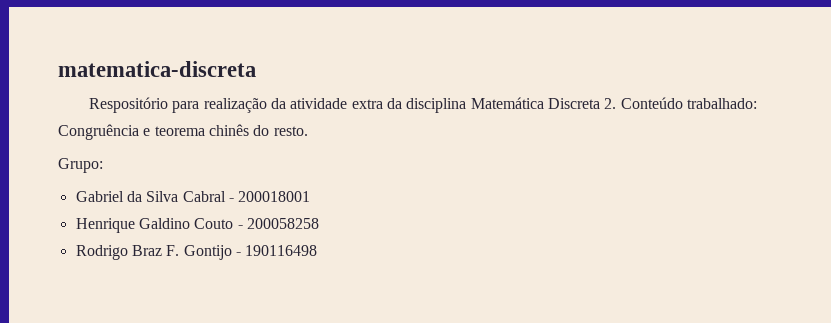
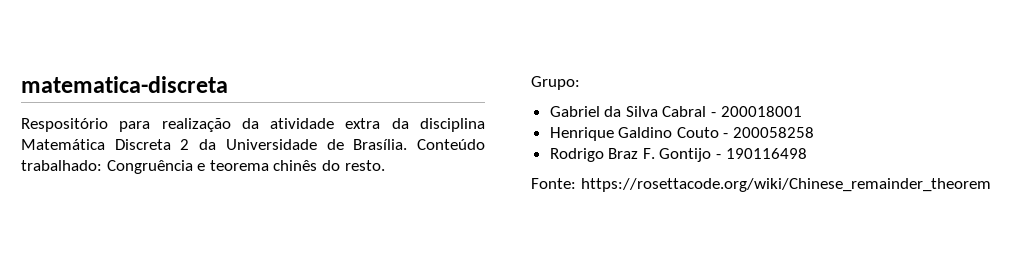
- Respositório para realização da atividade extra da disciplina Matemática Discreta 2. Conteúdo trabalhado: Congruência e teorema chinês do resto.
+ Respositório para realização da atividade extra da disciplina Matemática Discreta 2 da Universidade de Brasília. Conteúdo trabalhado: Congruência e teorema chinês do resto.
+ Fonte: https://rosettacode.org/wiki/Chinese_remainder_theorem

